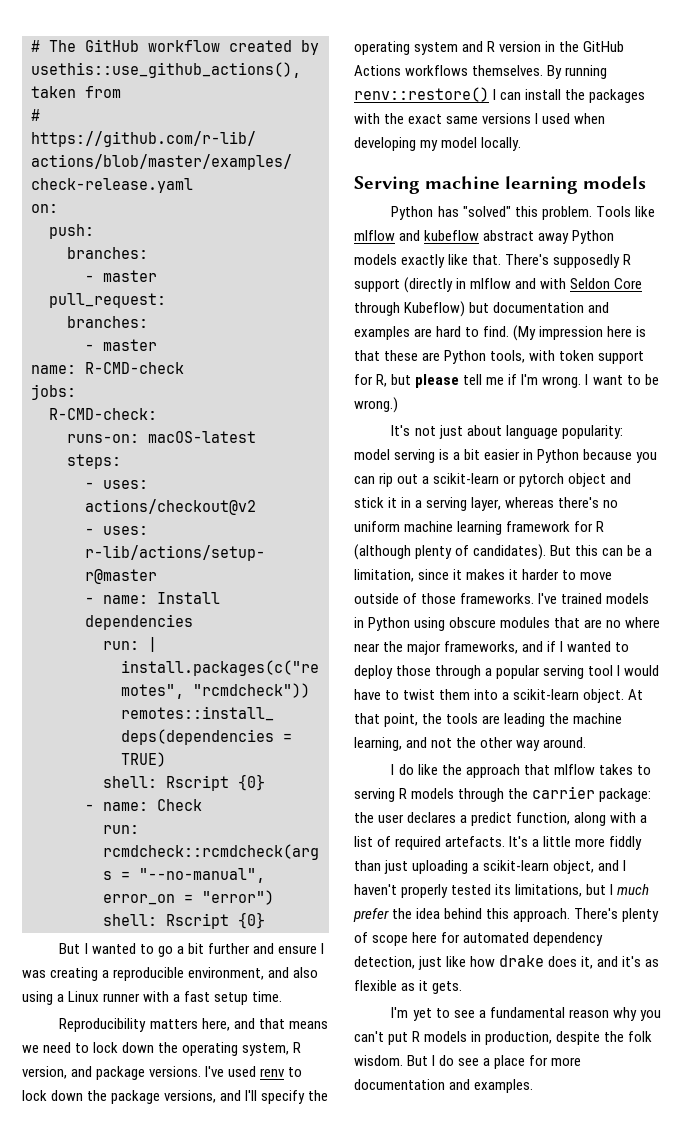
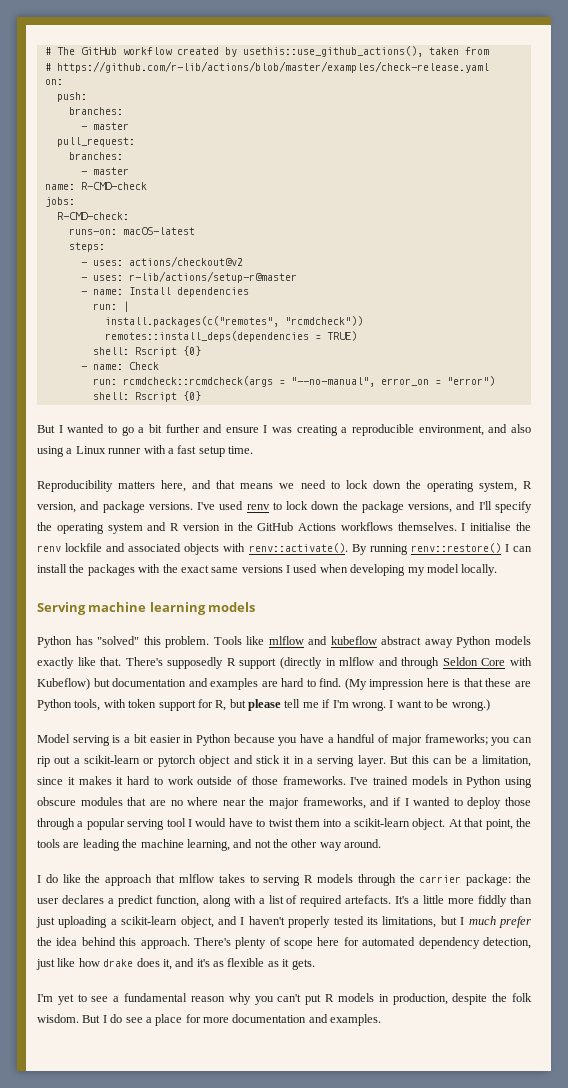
+ I initialise the renv lockfile and associated objects with renv::activate().
- There's supposedly R support (directly in mlflow and with Seldon Core through Kubeflow) but documentation and examples are hard to find.
+ There's supposedly R support (directly in mlflow and through Seldon Core with Kubeflow) but documentation and examples are hard to find.
- It's not just about language popularity: model serving is a bit easier in Python because you can rip out a scikit-learn or pytorch object and stick it in a serving layer, whereas there's no uniform machine learning framework for R (although plenty of candidates).
+ Model serving is a bit easier in Python because you have a handful of major frameworks; you can rip out a scikit-learn or pytorch object and stick it in a serving layer.
- But this can be a limitation, since it makes it harder to move outside of those frameworks.
+ But this can be a limitation, since it makes it hard to work outside of those frameworks.

